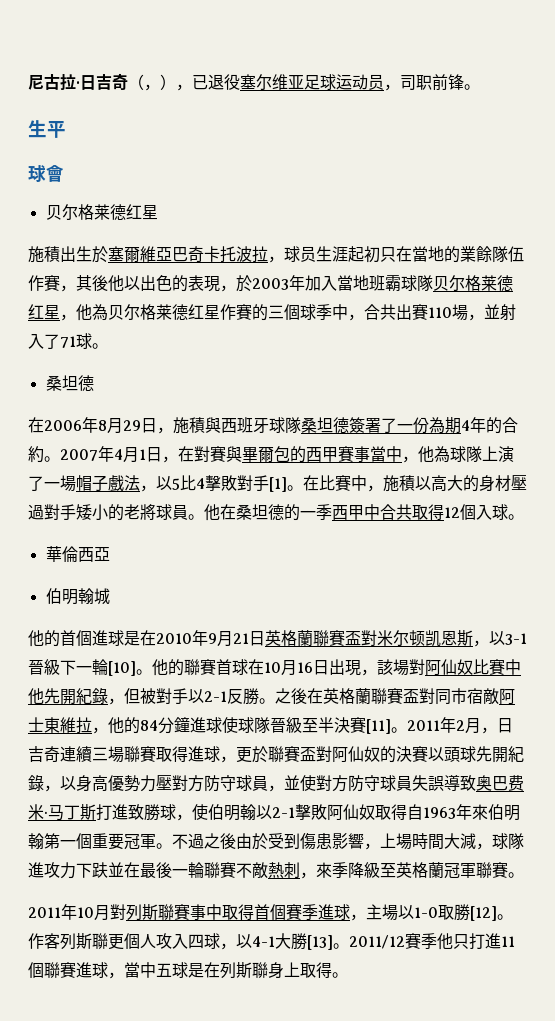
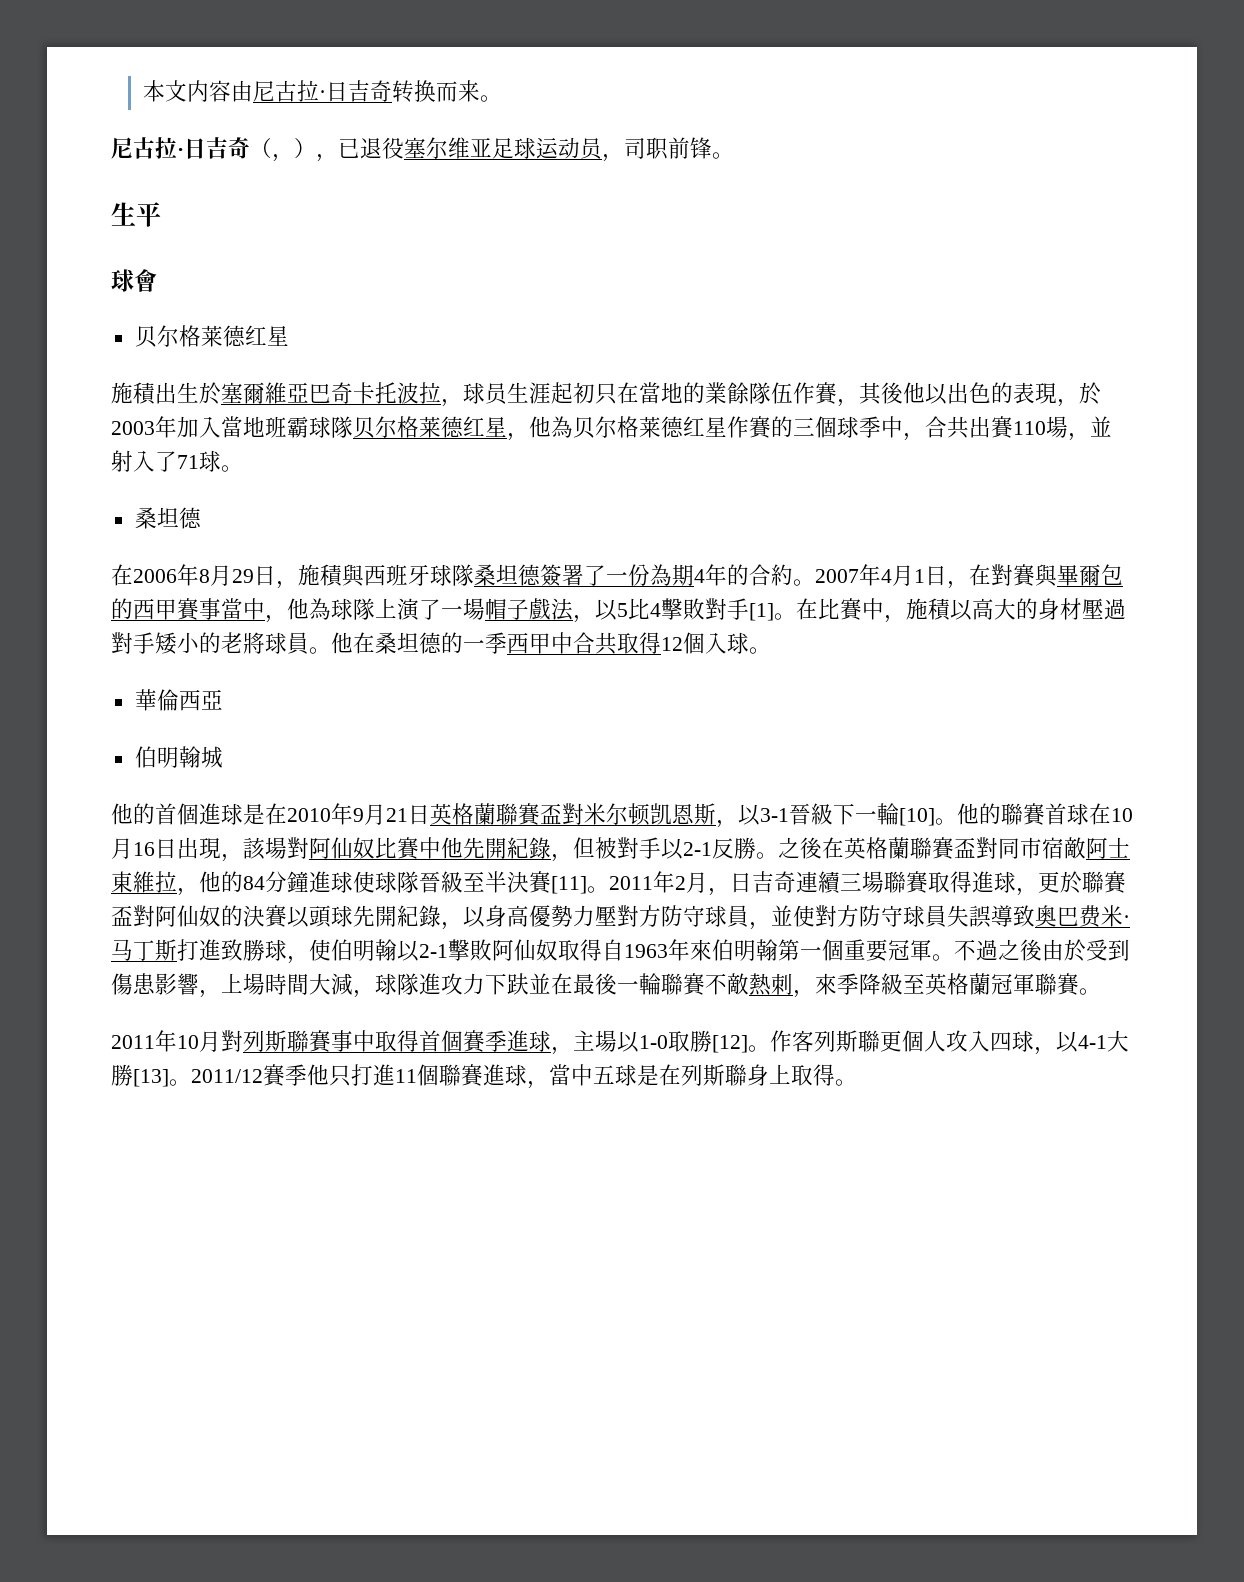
+ 本文内容由尼古拉·日吉奇转换而来。

